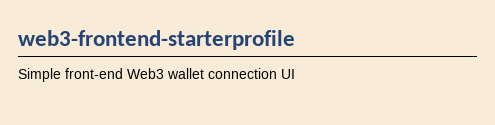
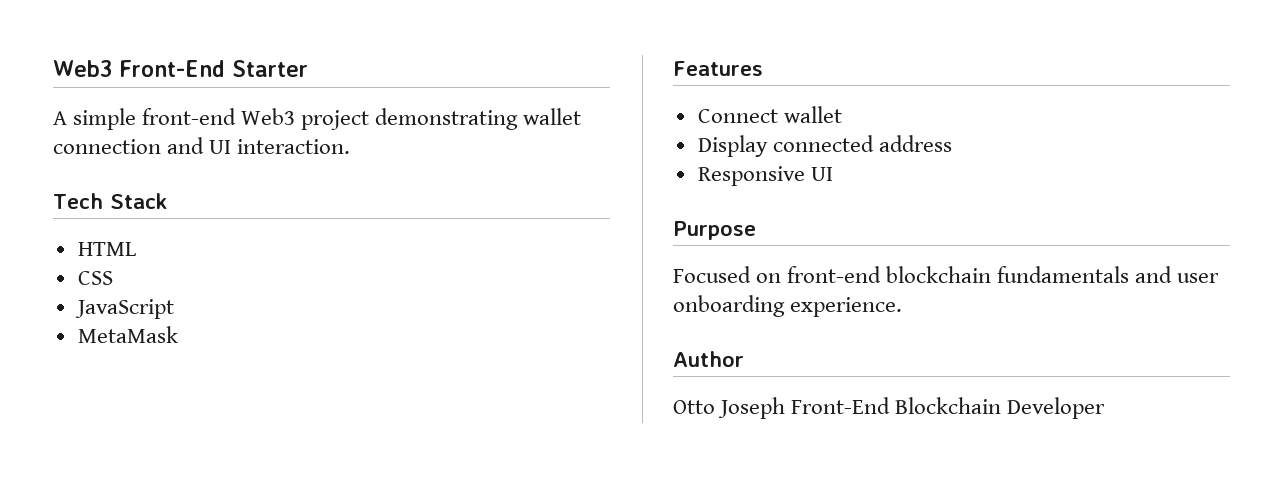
- web3-frontend-starterprofile
- Simple front-end Web3 wallet connection UI
+ Web3 Front-End Starter
+ A simple front-end Web3 project demonstrating wallet connection and UI interaction.
+ Tech Stack
+ HTML
+ CSS
+ JavaScript
+ MetaMask
+ Features
+ Connect wallet
+ Display connected address
+ Responsive UI
+ Purpose
+ Focused on front-end blockchain fundamentals and user onboarding experience.
+ Author
+ Otto Joseph Front-End Blockchain Developer

